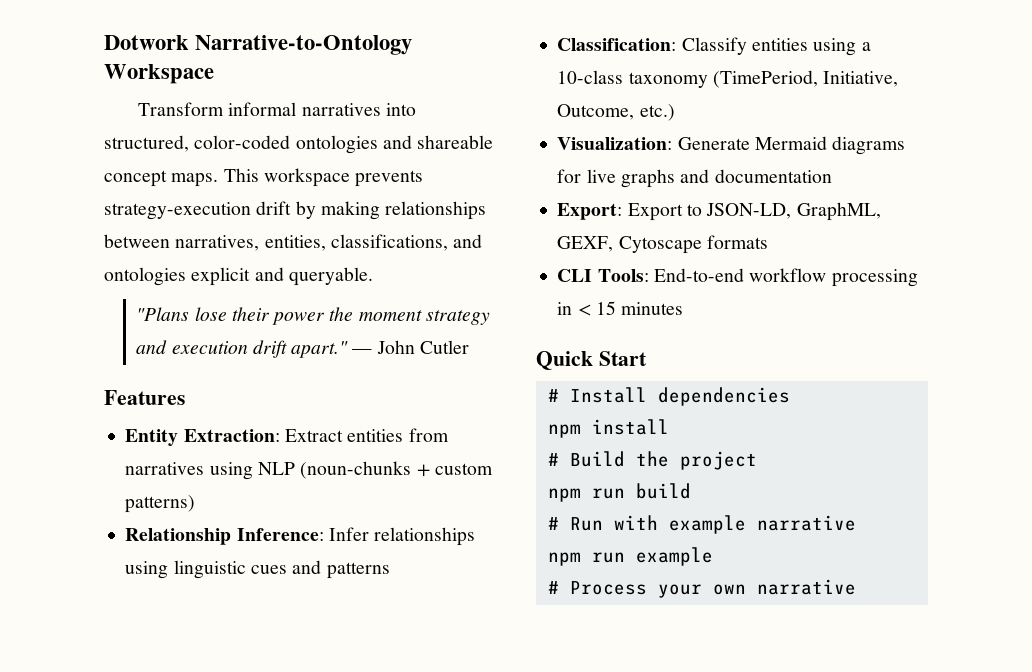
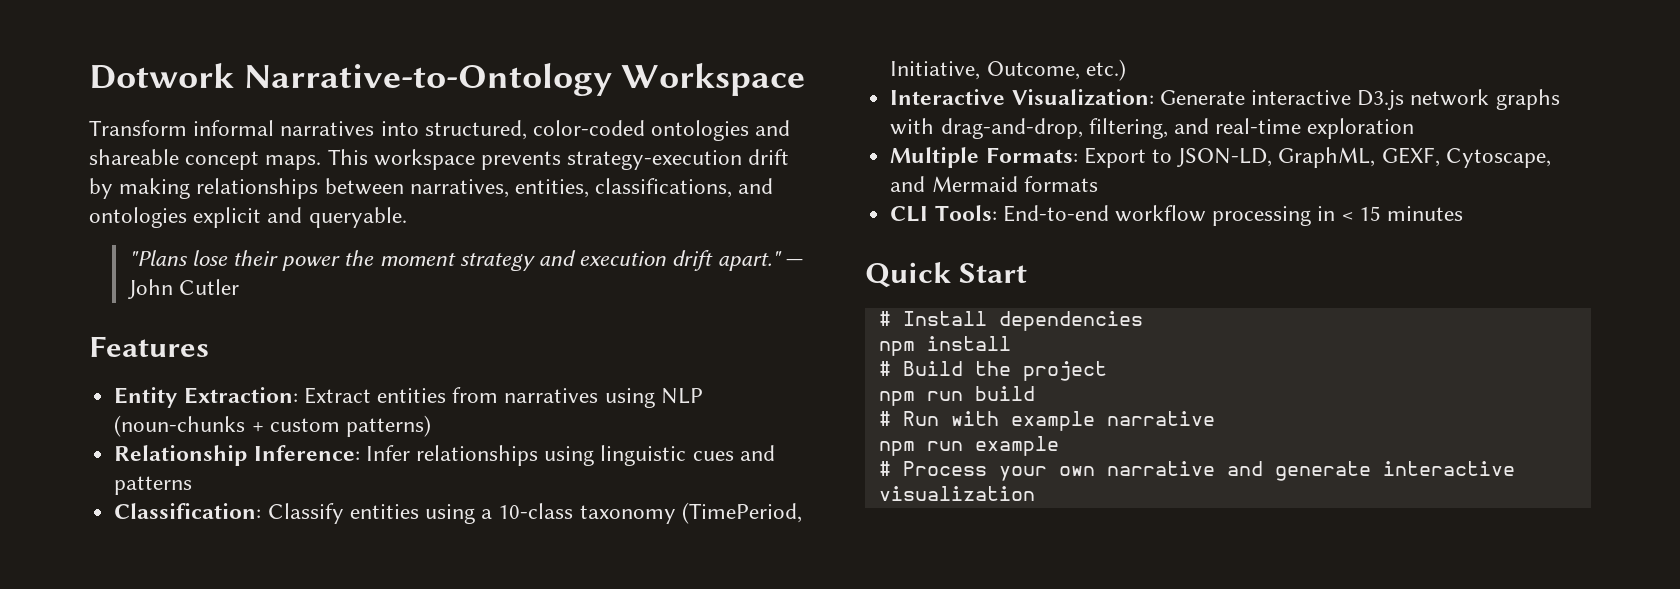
- Visualization: Generate Mermaid diagrams for live graphs and documentation
- Export: Export to JSON-LD, GraphML, GEXF, Cytoscape formats
+ Interactive Visualization: Generate interactive D3.js network graphs with drag-and-drop, filtering, and real-time exploration
+ Multiple Formats: Export to JSON-LD, GraphML, GEXF, Cytoscape, and Mermaid formats
- # Process your own narrative
+ # Process your own narrative and generate interactive visualization

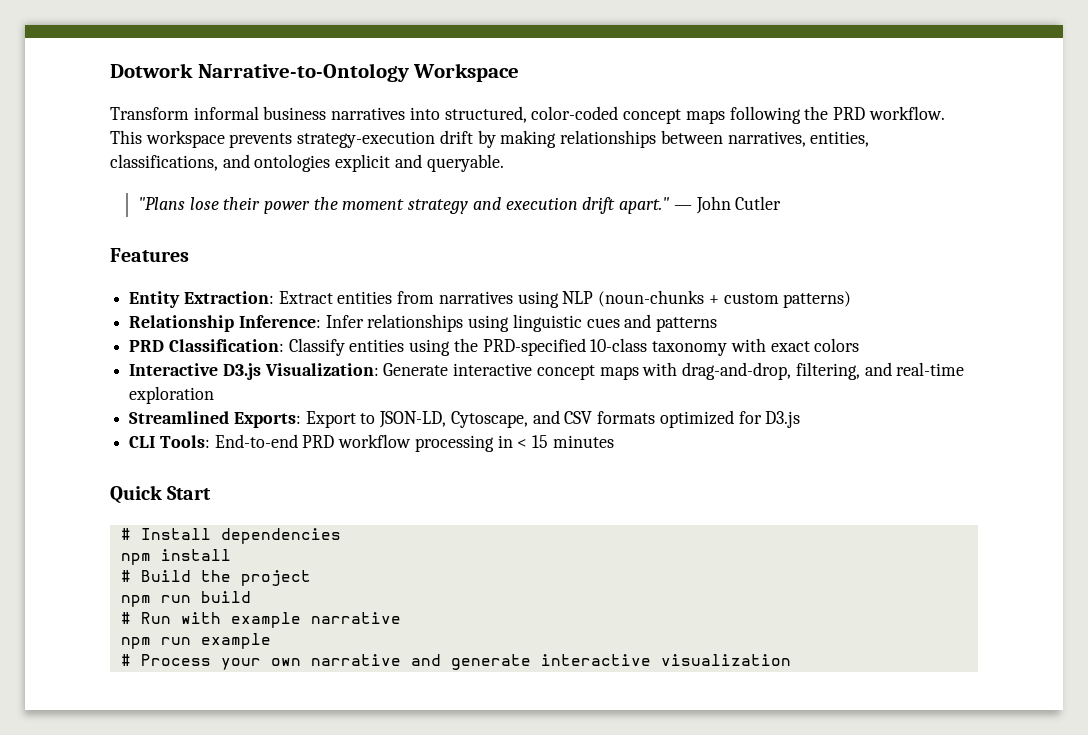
- Transform informal narratives into structured, color-coded ontologies and shareable concept maps.
+ Transform informal business narratives into structured, color-coded concept maps following the PRD workflow.
- Classification: Classify entities using a 10-class taxonomy (TimePeriod, Initiative, Outcome, etc.)
+ PRD Classification: Classify entities using the PRD-specified 10-class taxonomy with exact colors
- Interactive Visualization: Generate interactive D3.js network graphs with drag-and-drop, filtering, and real-time exploration
+ Interactive D3.js Visualization: Generate interactive concept maps with drag-and-drop, filtering, and real-time exploration
- Multiple Formats: Export to JSON-LD, GraphML, GEXF, Cytoscape, and Mermaid formats
+ Streamlined Exports: Export to JSON-LD, Cytoscape, and CSV formats optimized for D3.js
- CLI Tools: End-to-end workflow processing in < 15 minutes
+ CLI Tools: End-to-end PRD workflow processing in < 15 minutes

